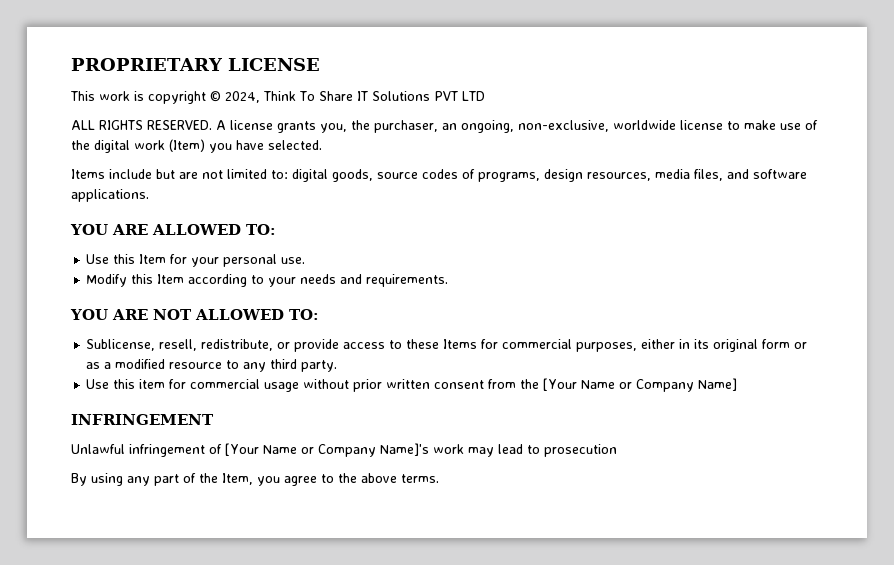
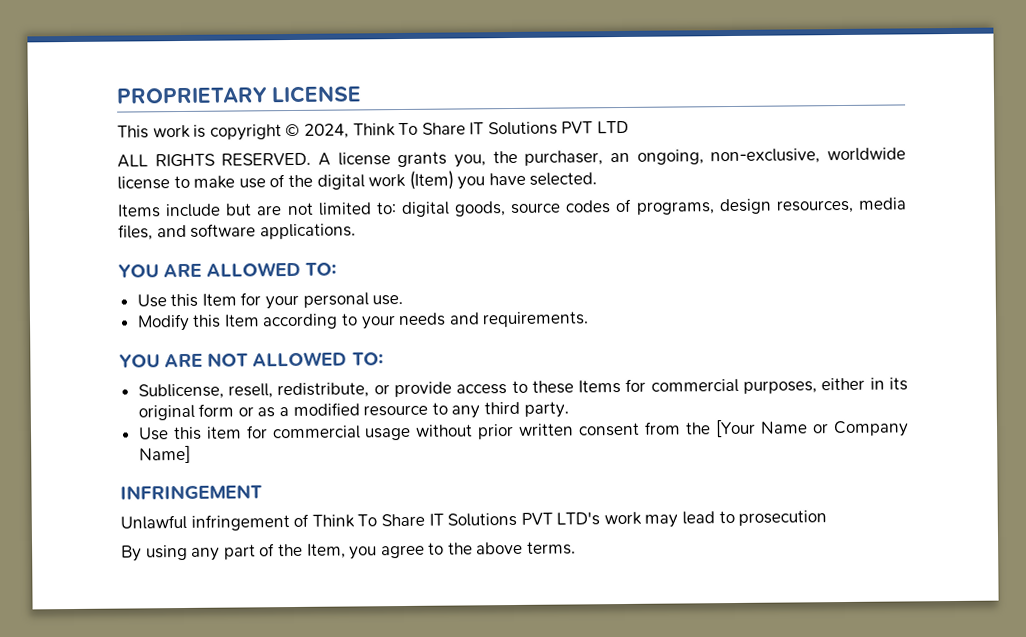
- Unlawful infringement of [Your Name or Company Name]'s work may lead to prosecution
+ Unlawful infringement of Think To Share IT Solutions PVT LTD's work may lead to prosecution

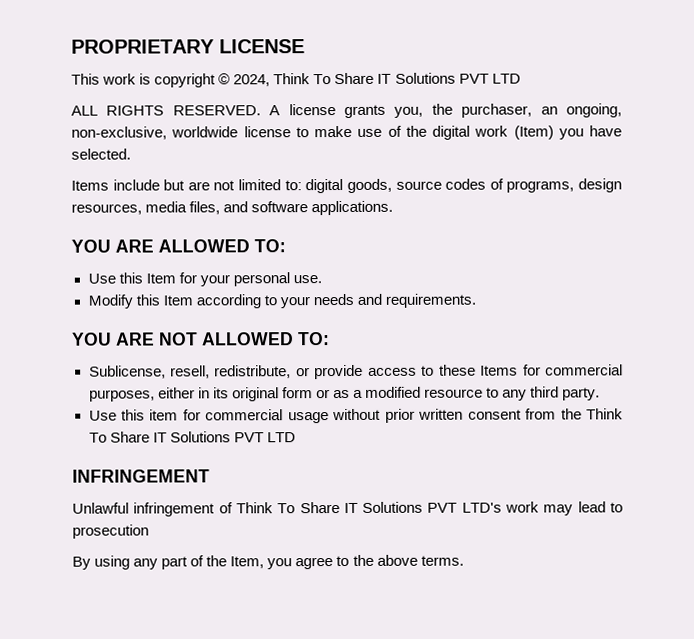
- Use this item for commercial usage without prior written consent from the [Your Name or Company Name]
+ Use this item for commercial usage without prior written consent from the Think To Share IT Solutions PVT LTD

